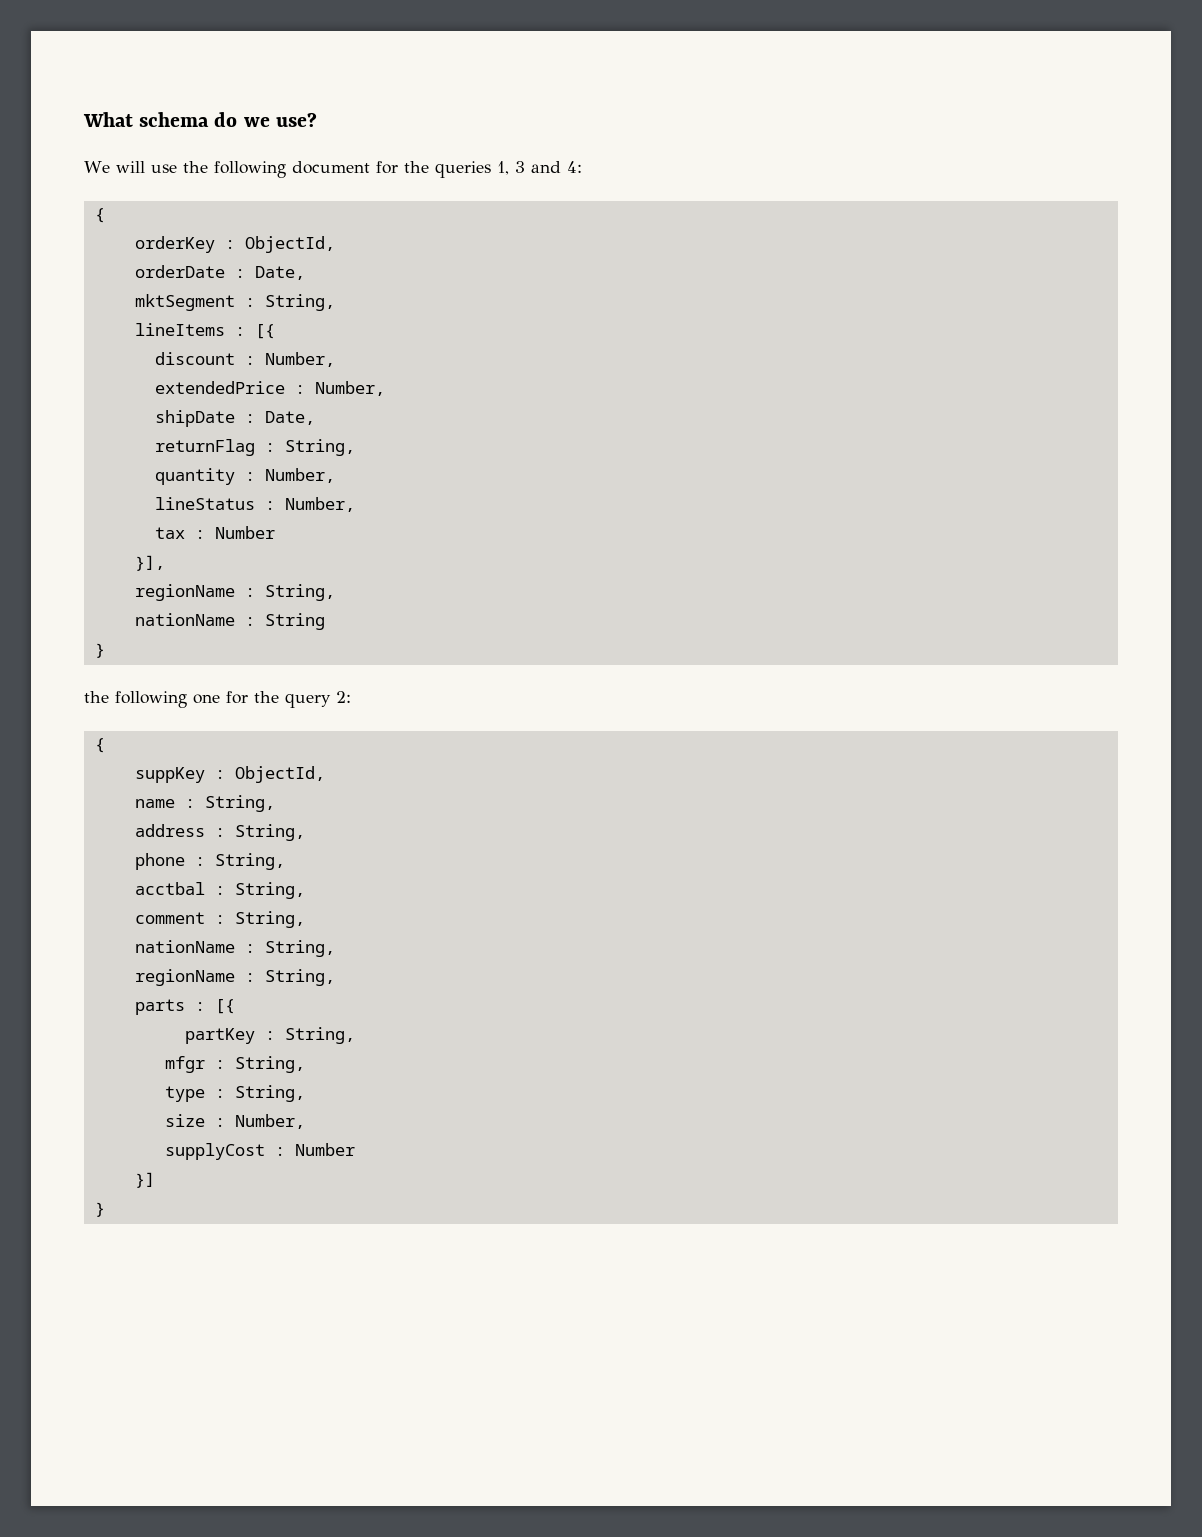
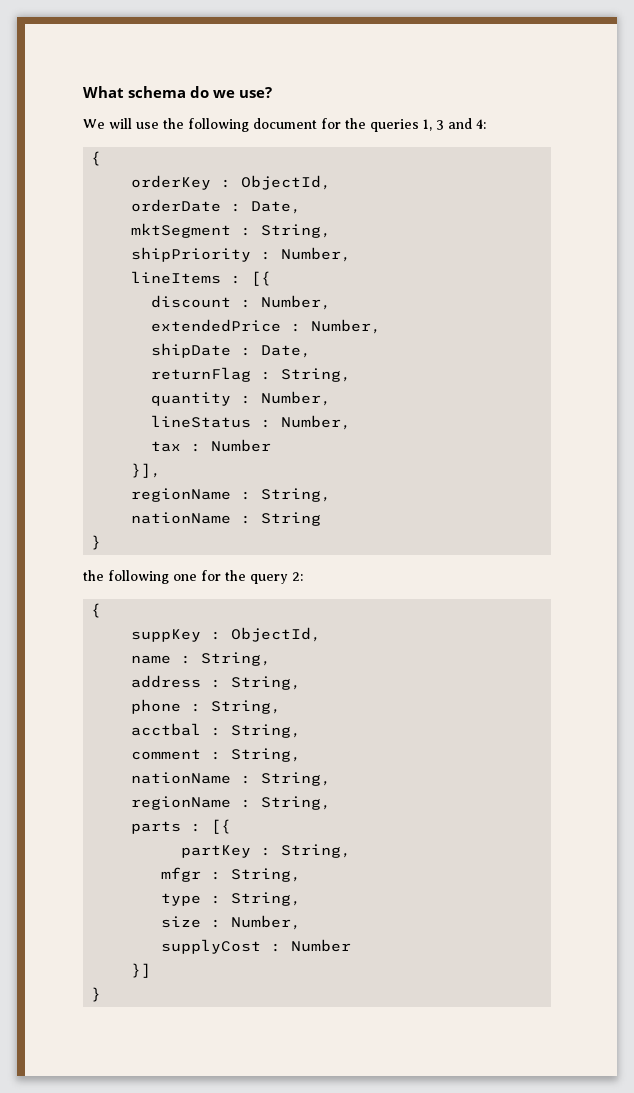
+ shipPriority : Number,

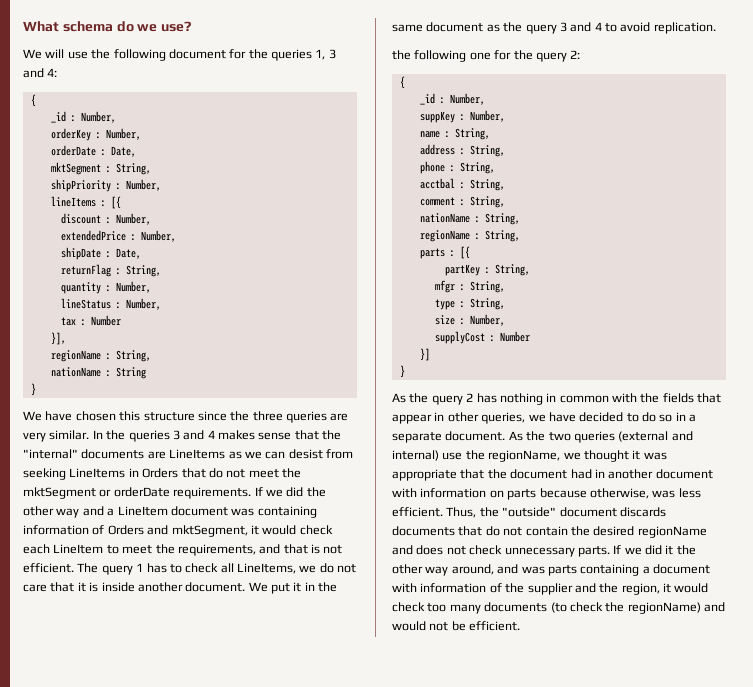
  We will use the following document for the queries 1, 3 and 4:
  {
+ _id : Number,
- orderKey : ObjectId,
+ orderKey : Number,
+ We have chosen this structure since the three queries are very similar. In the queries 3 and 4 makes sense that the "internal" documents are LineItems as we can desist from seeking LineItems in Orders that do not meet the mktSegment or orderDate requirements. If we did the other way and a LineItem document was containing information of Orders and mktSegment, it would check each LineItem to meet the requirements, and that is not efficient. The query 1 has to check all LineItems, we do not care that it is inside another document. We put it in the same document as the query 3 and 4 to avoid replication.
  the following one for the query 2:
  {
+ _id : Number,
- suppKey : ObjectId,
+ suppKey : Number,
+ As the query 2 has nothing in common with the fields that appear in other queries, we have decided to do so in a separate document. As the two queries (external and internal) use the regionName, we thought it was appropriate that the document had in another document with information on parts because otherwise, was less efficient. Thus, the "outside" document discards documents that do not contain the desired regionName and does not check unnecessary parts. If we did it the other way around, and was parts containing a document with information of the supplier and the region, it would check too many documents (to check the regionName) and would not be efficient.

